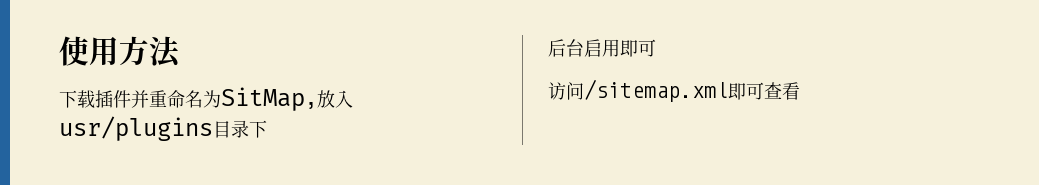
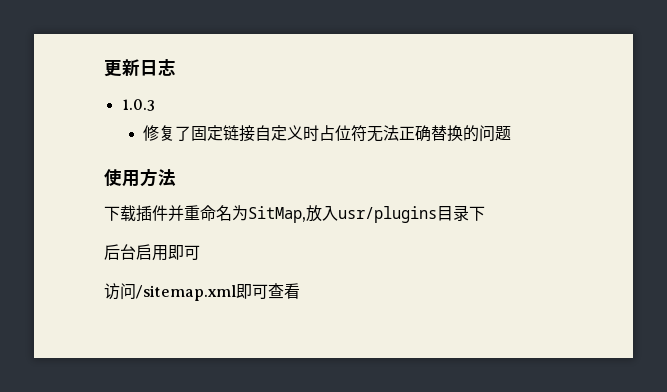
+ 更新日志
+ 1.0.3
+ 修复了固定链接自定义时占位符无法正确替换的问题

